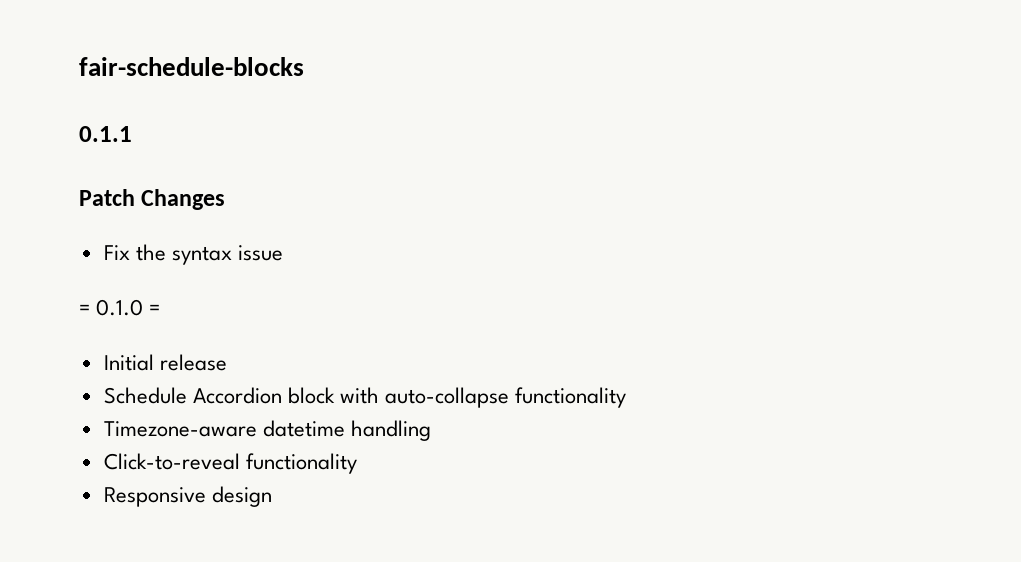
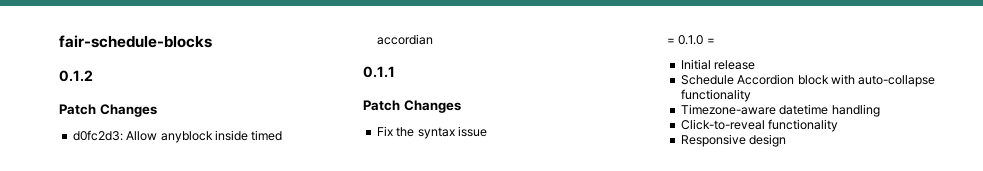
+ 0.1.2
+ Patch Changes
+ d0fc2d3: Allow anyblock inside timed accordian

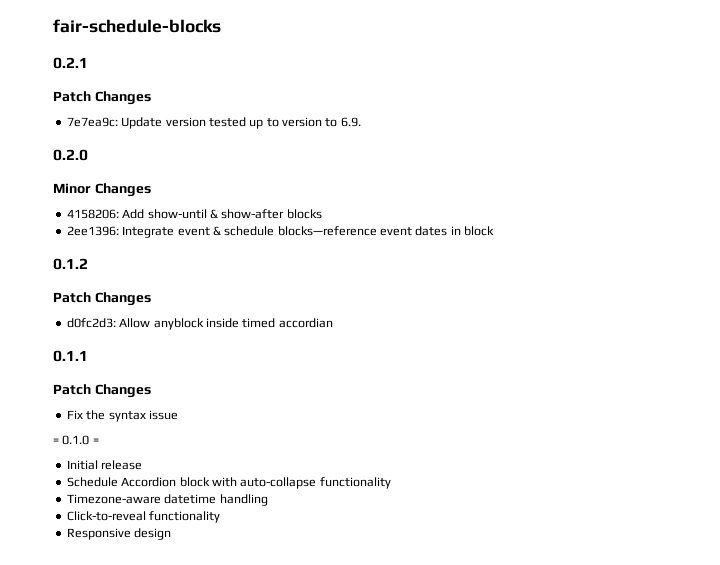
+ 0.2.1
+ Patch Changes
+ 7e7ea9c: Update version tested up to version to 6.9.
+ 0.2.0
+ Minor Changes
+ 4158206: Add show-until & show-after blocks
+ 2ee1396: Integrate event & schedule blocks—reference event dates in block

